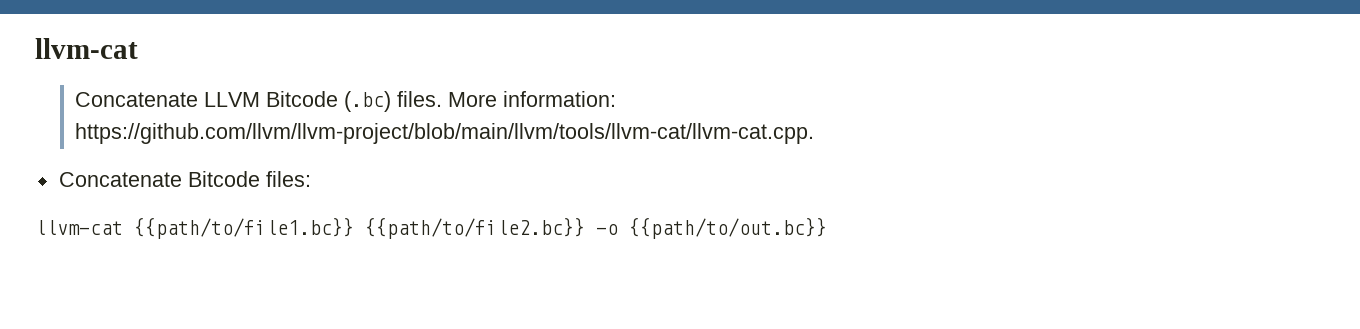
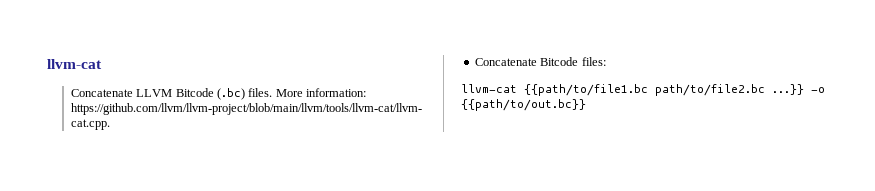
- llvm-cat {{path/to/file1.bc}} {{path/to/file2.bc}} -o {{path/to/out.bc}}
+ llvm-cat {{path/to/file1.bc path/to/file2.bc ...}} -o {{path/to/out.bc}}

